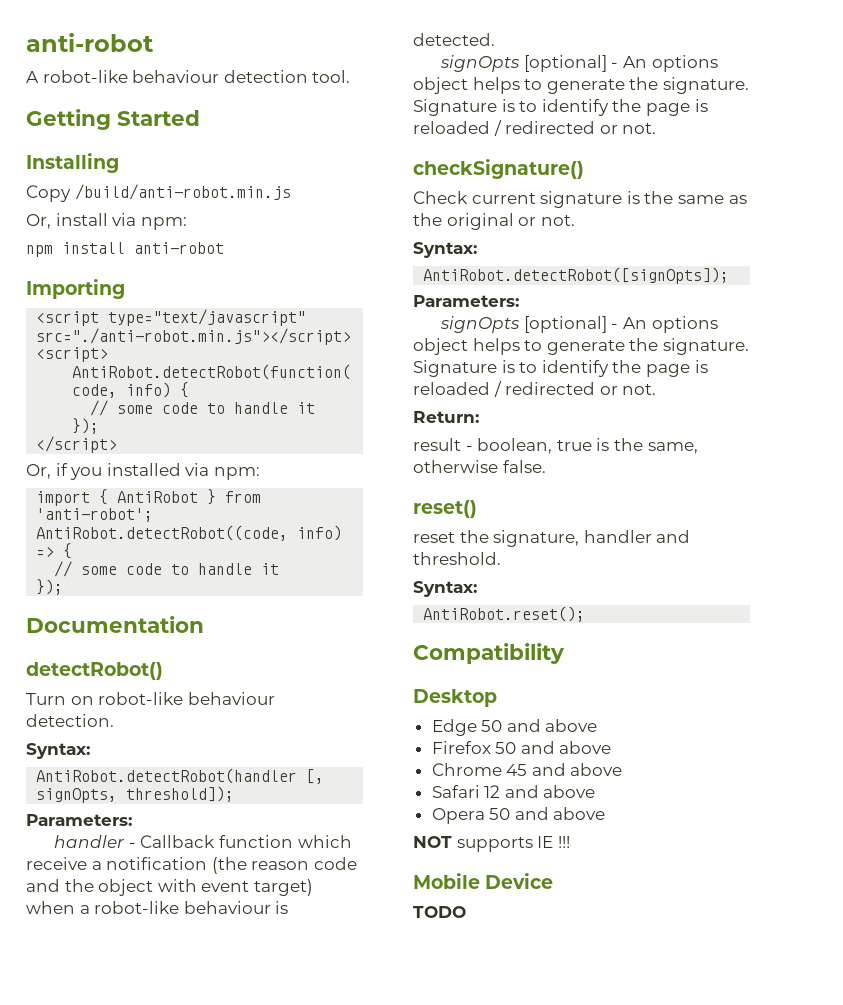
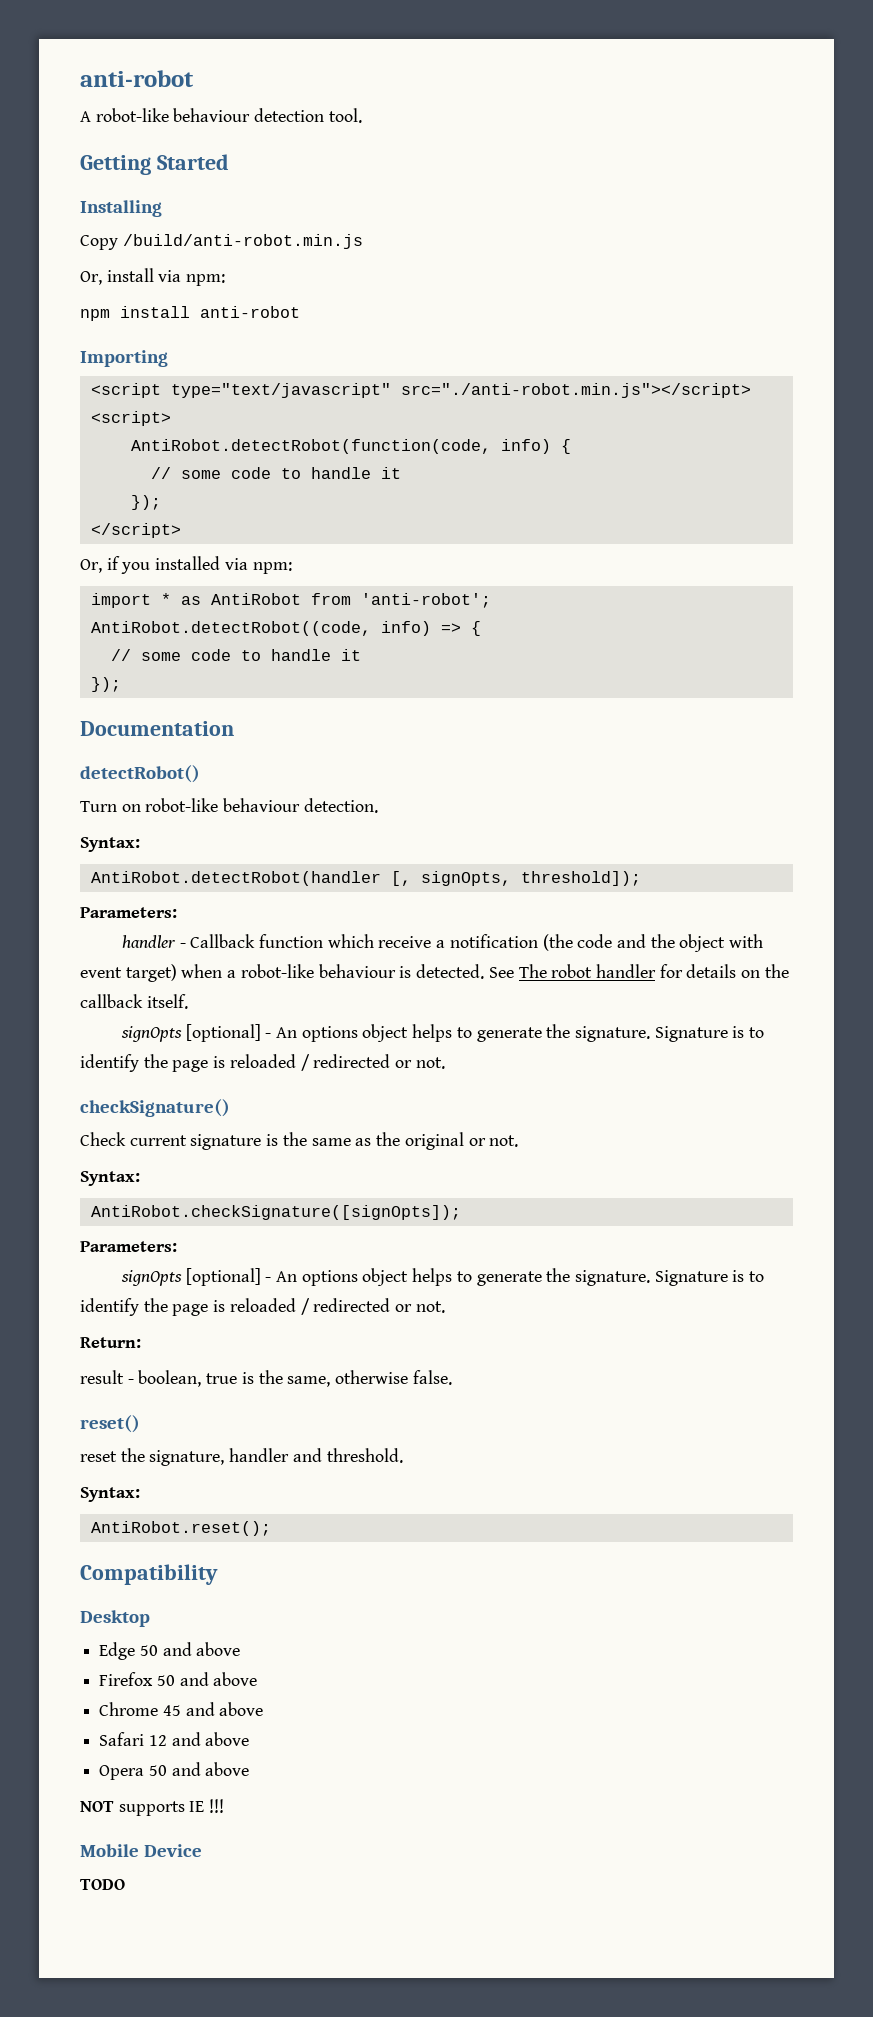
- import { AntiRobot } from 'anti-robot';
+ import * as AntiRobot from 'anti-robot';
- handler - Callback function which receive a notification (the reason code and the object with event target) when a robot-like behaviour is detected.
+ handler - Callback function which receive a notification (the code and the object with event target) when a robot-like behaviour is detected. See The robot handler for details on the callback itself.
- AntiRobot.detectRobot([signOpts]);
+ AntiRobot.checkSignature([signOpts]);

